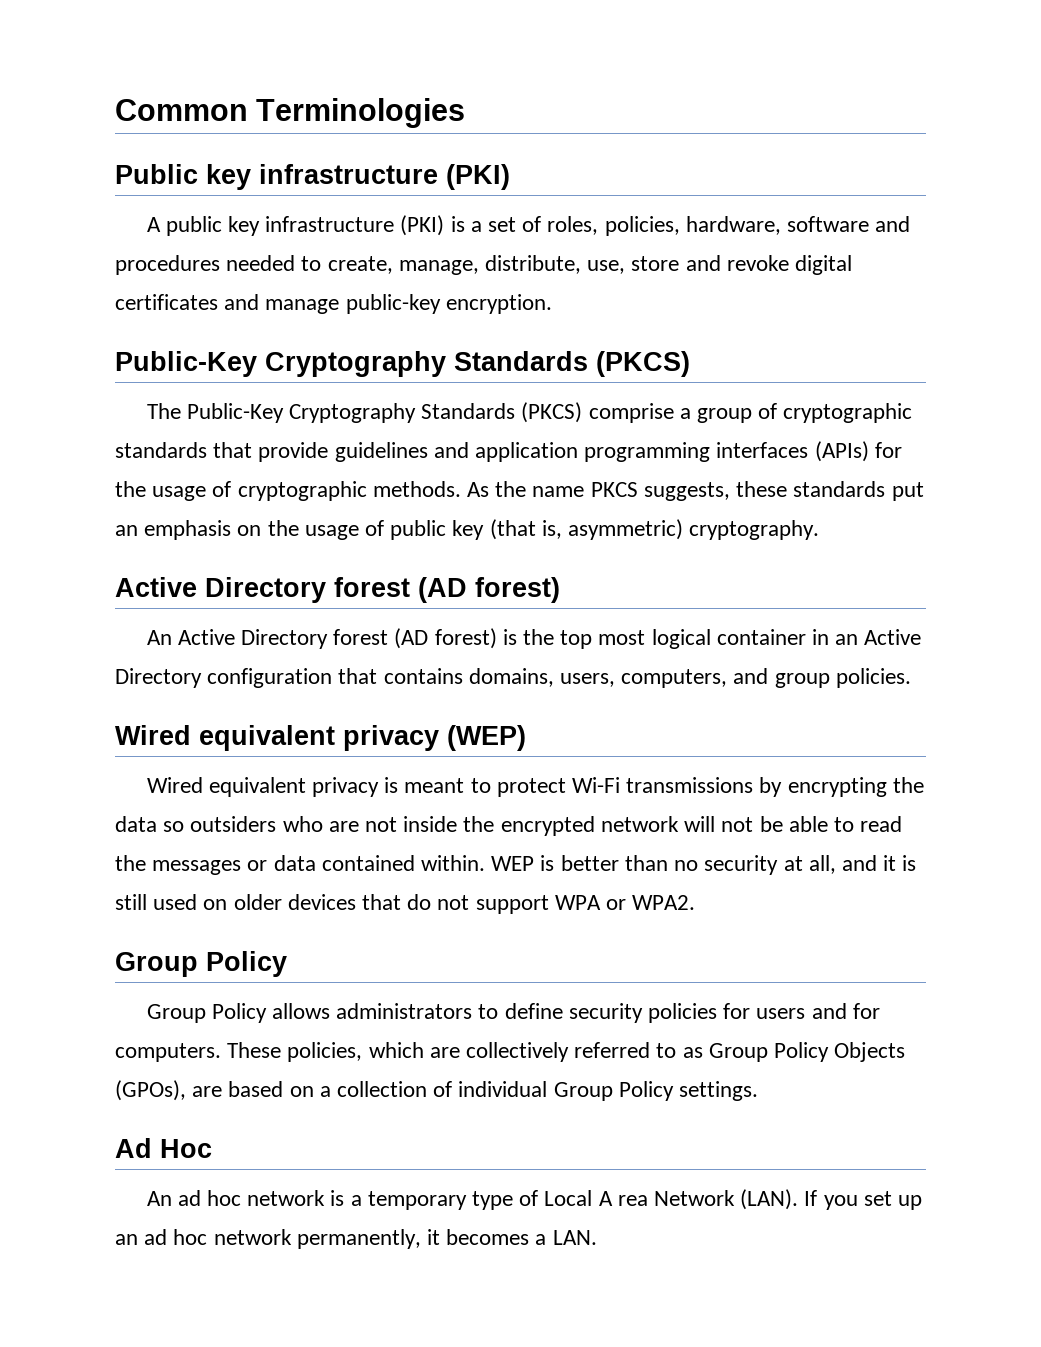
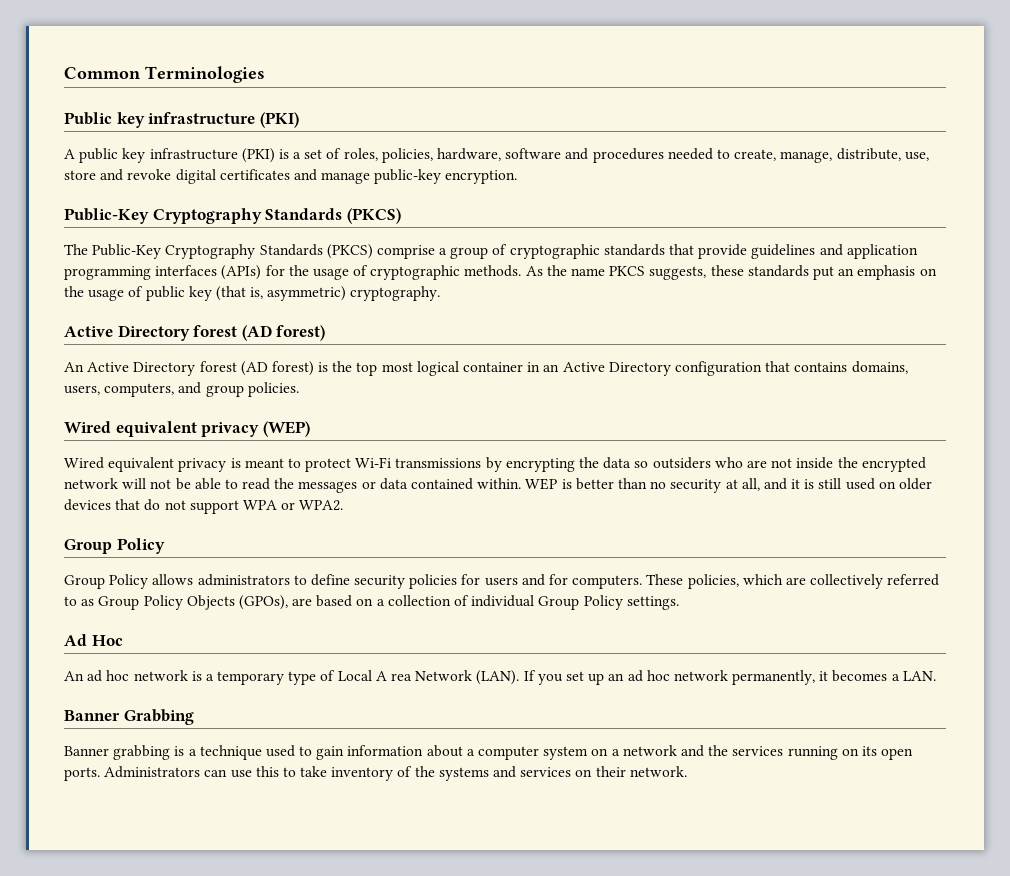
+ Banner Grabbing
+ Banner grabbing is a technique used to gain information about a computer system on a network and the services running on its open ports. Administrators can use this to take inventory of the systems and services on their network.

